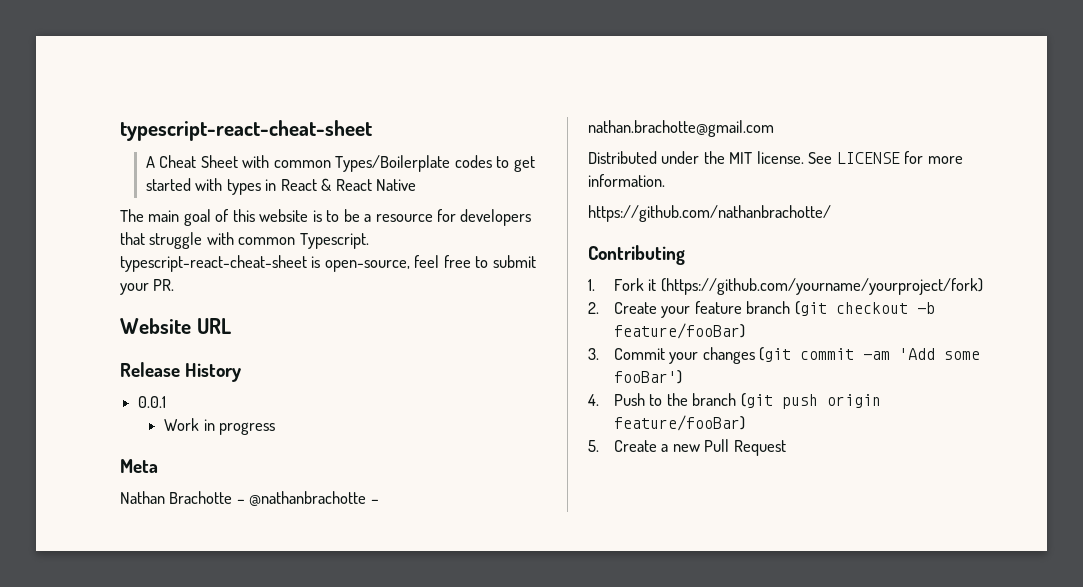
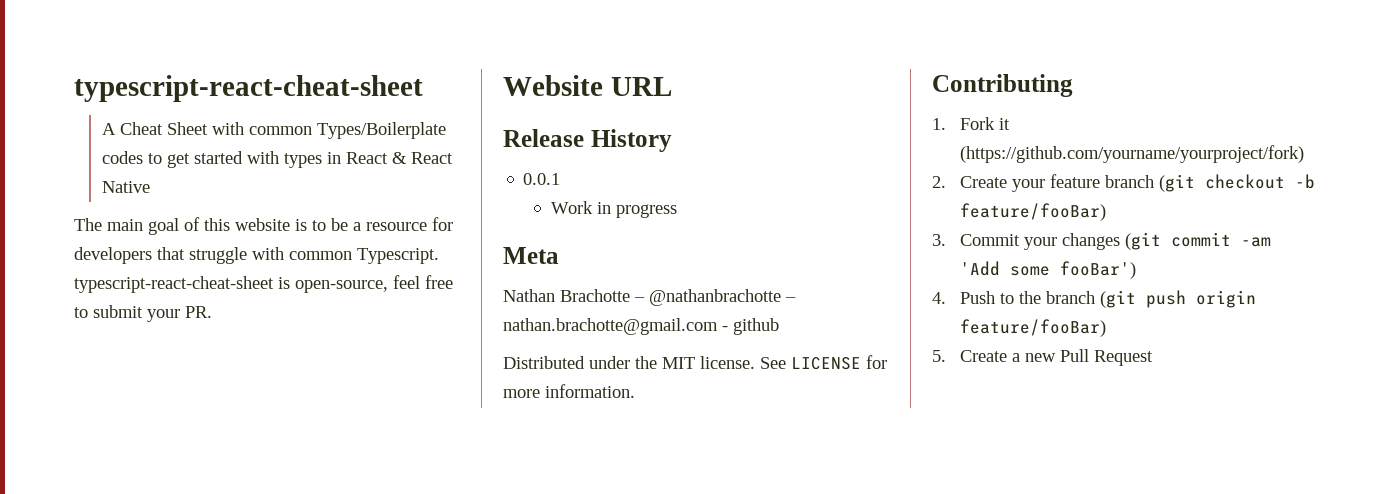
- Nathan Brachotte – @nathanbrachotte – nathan.brachotte@gmail.com
+ Nathan Brachotte – @nathanbrachotte – nathan.brachotte@gmail.com - github
- https://github.com/nathanbrachotte/

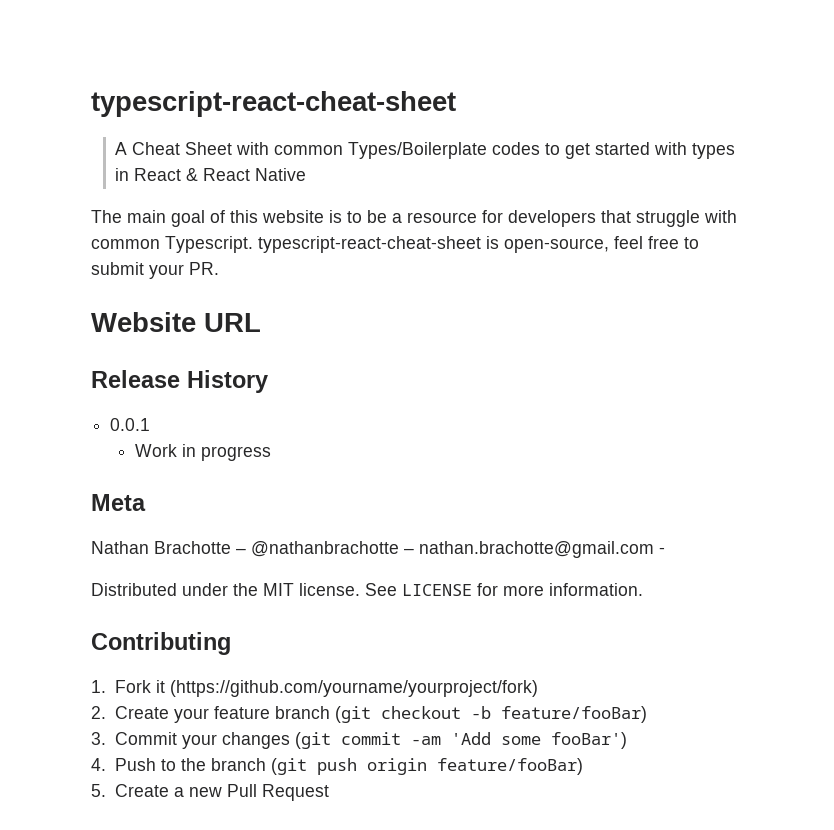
- Nathan Brachotte – @nathanbrachotte – nathan.brachotte@gmail.com - github
+ Nathan Brachotte – @nathanbrachotte – nathan.brachotte@gmail.com -

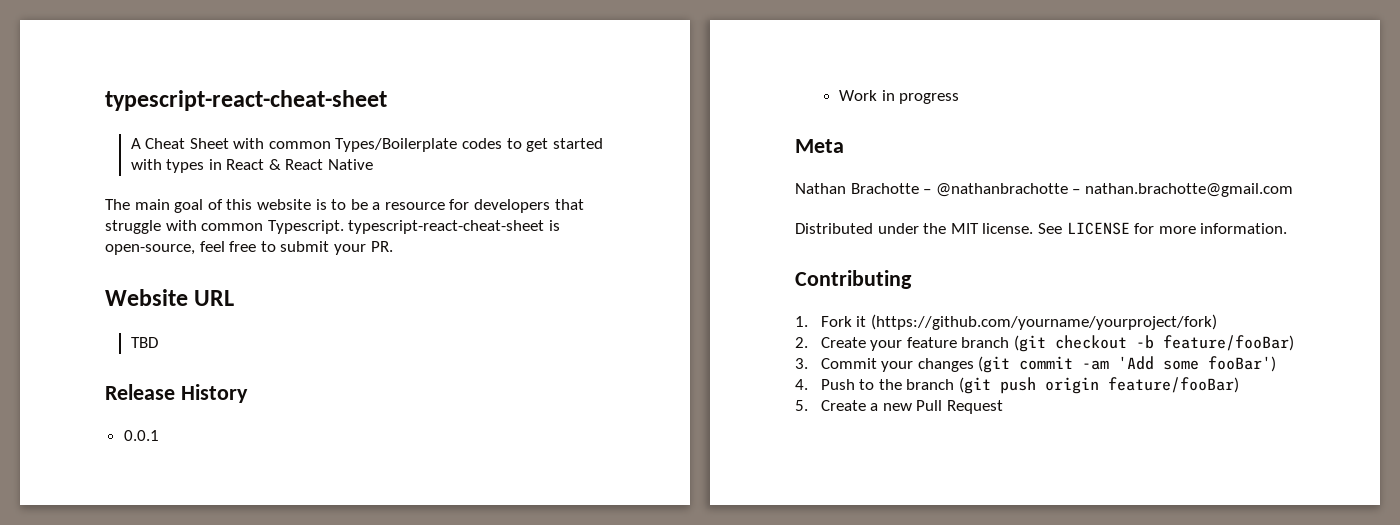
+ TBD
- Nathan Brachotte – @nathanbrachotte – nathan.brachotte@gmail.com -
+ Nathan Brachotte – @nathanbrachotte – nathan.brachotte@gmail.com

